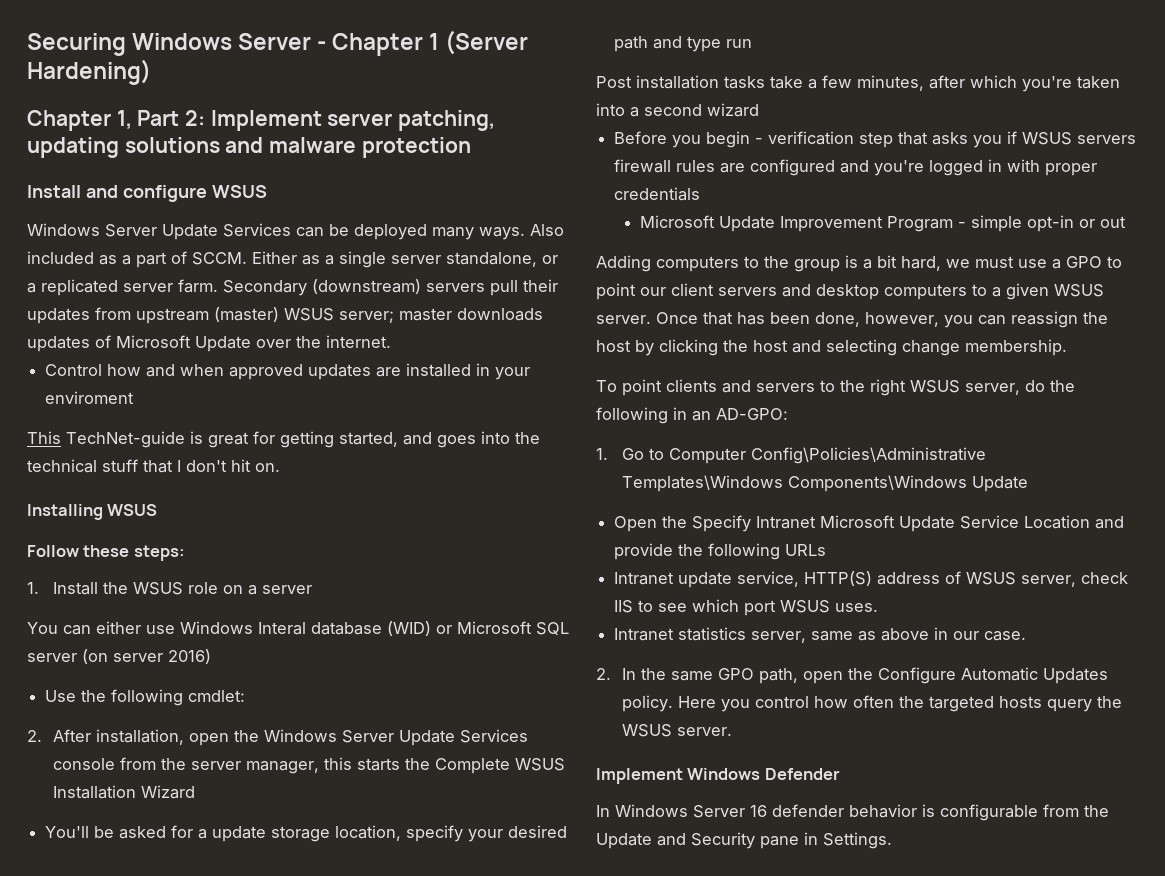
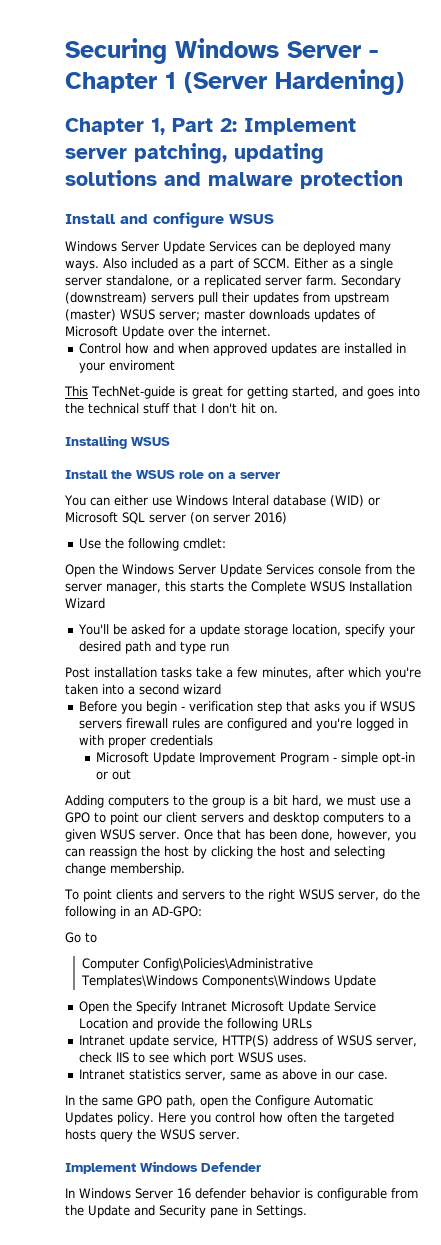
- Follow these steps:
- 1. Install the WSUS role on a server
+ Install the WSUS role on a server
- 2. After installation, open the Windows Server Update Services console from the server manager, this starts the Complete WSUS Installation Wizard
+ Open the Windows Server Update Services console from the server manager, this starts the Complete WSUS Installation Wizard
- 1. Go to Computer Config\Policies\Administrative Templates\Windows Components\Windows Update
+ Go to
+ Computer Config\Policies\Administrative Templates\Windows Components\Windows Update
- 2. In the same GPO path, open the Configure Automatic Updates policy.
+ In the same GPO path, open the Configure Automatic Updates policy.

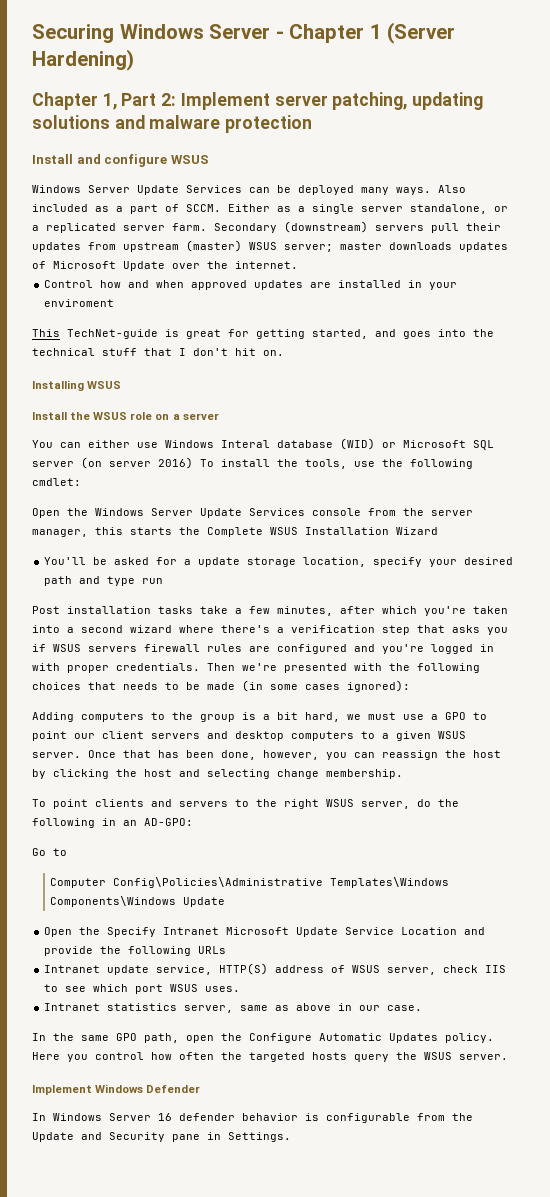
- You can either use Windows Interal database (WID) or Microsoft SQL server (on server 2016)
- Use the following cmdlet:
+ You can either use Windows Interal database (WID) or Microsoft SQL server (on server 2016) To install the tools, use the following cmdlet:
- Post installation tasks take a few minutes, after which you're taken into a second wizard
- Before you begin - verification step that asks you if WSUS servers firewall rules are configured and you're logged in with proper credentials
- Microsoft Update Improvement Program - simple opt-in or out
+ Post installation tasks take a few minutes, after which you're taken into a second wizard where there's a verification step that asks you if WSUS servers firewall rules are configured and you're logged in with proper credentials. Then we're presented with the following choices that needs to be made (in some cases ignored):

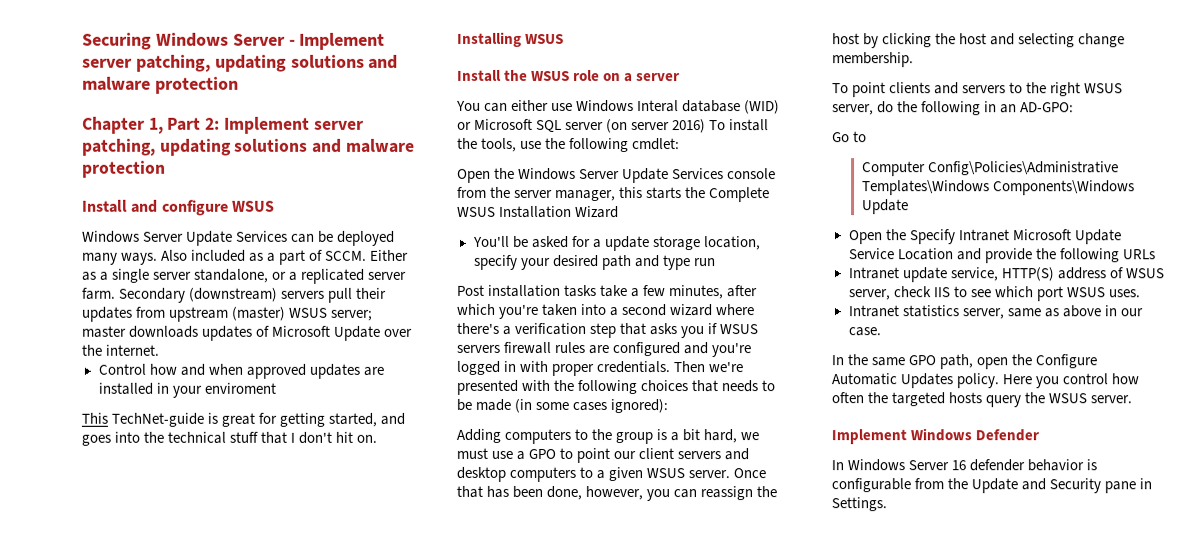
- Securing Windows Server - Chapter 1 (Server Hardening)
+ Securing Windows Server - Implement server patching, updating solutions and malware protection

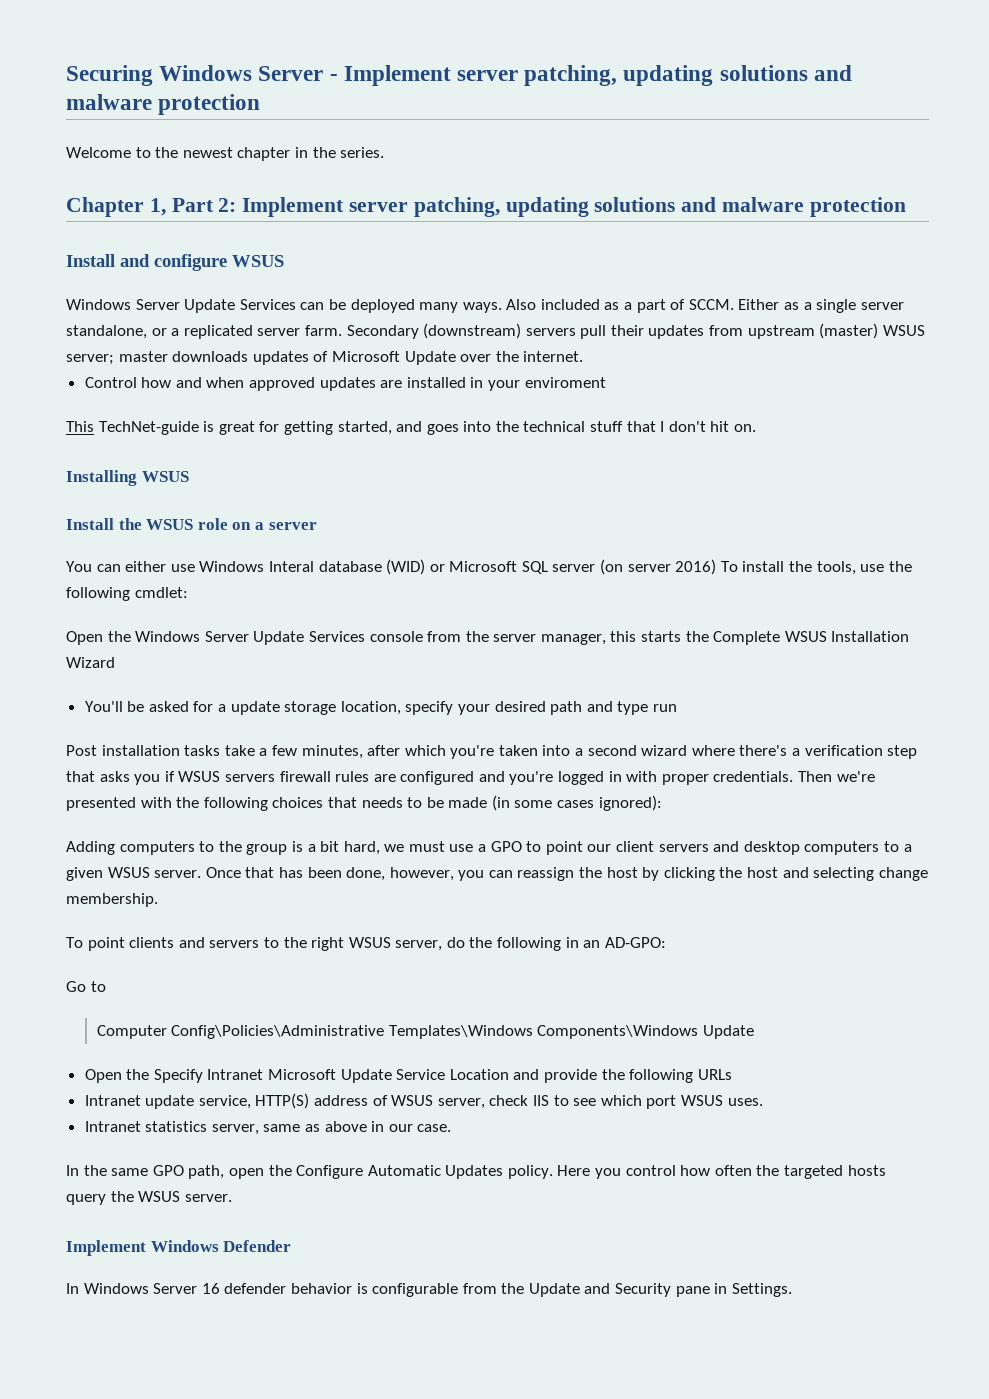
+ Welcome to the newest chapter in the series.

